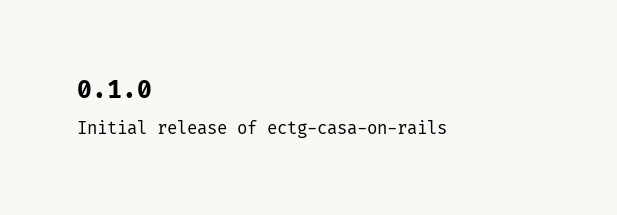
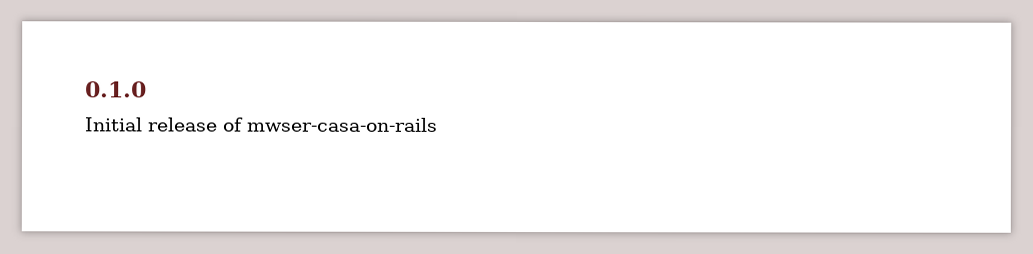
- Initial release of ectg-casa-on-rails
+ Initial release of mwser-casa-on-rails

